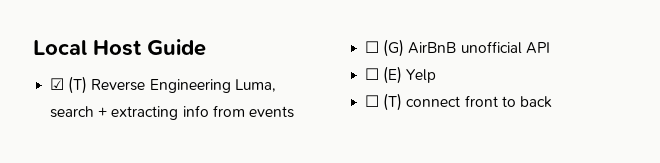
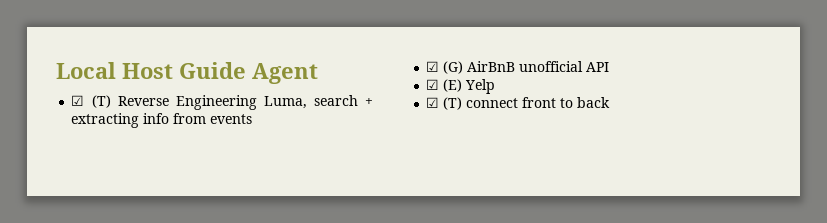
- Local Host Guide
+ Local Host Guide Agent
- ☐ (G) AirBnB unofficial API
+ ☑ (G) AirBnB unofficial API
- ☐ (E) Yelp
+ ☑ (E) Yelp
- ☐ (T) connect front to back
+ ☑ (T) connect front to back

